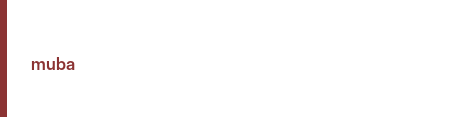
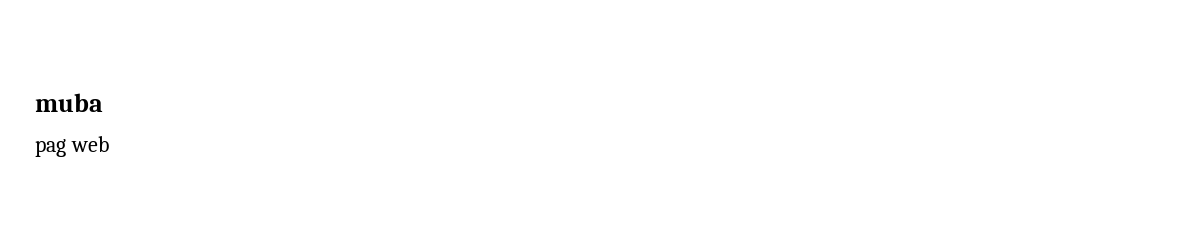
+ pag web

